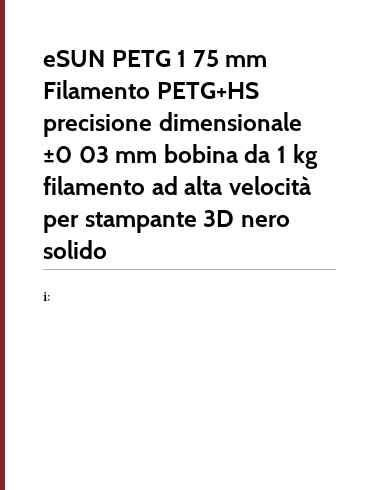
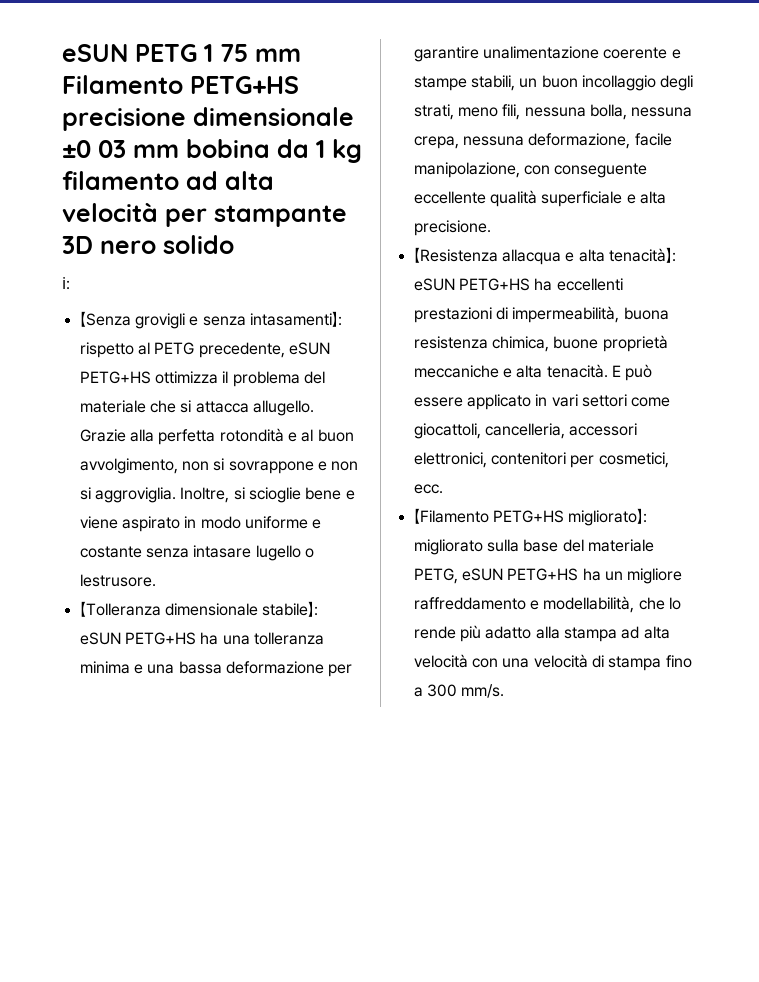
+ 【Senza grovigli e senza intasamenti】: rispetto al PETG precedente, eSUN PETG+HS ottimizza il problema del materiale che si attacca allugello. Grazie alla perfetta rotondità e al buon avvolgimento, non si sovrappone e non si aggroviglia. Inoltre, si scioglie bene e viene aspirato in modo uniforme e costante senza intasare lugello o lestrusore.
+ 【Tolleranza dimensionale stabile】: eSUN PETG+HS ha una tolleranza minima e una bassa deformazione per garantire unalimentazione coerente e stampe stabili, un buon incollaggio degli strati, meno fili, nessuna bolla, nessuna crepa, nessuna deformazione, facile manipolazione, con conseguente eccellente qualità superficiale e alta precisione.
+ 【Resistenza allacqua e alta tenacità】: eSUN PETG+HS ha eccellenti prestazioni di impermeabilità, buona resistenza chimica, buone proprietà meccaniche e alta tenacità. E può essere applicato in vari settori come giocattoli, cancelleria, accessori elettronici, contenitori per cosmetici, ecc.
+ 【Filamento PETG+HS migliorato】: migliorato sulla base del materiale PETG, eSUN PETG+HS ha un migliore raffreddamento e modellabilità, che lo rende più adatto alla stampa ad alta velocità con una velocità di stampa fino a 300 mm/s.

